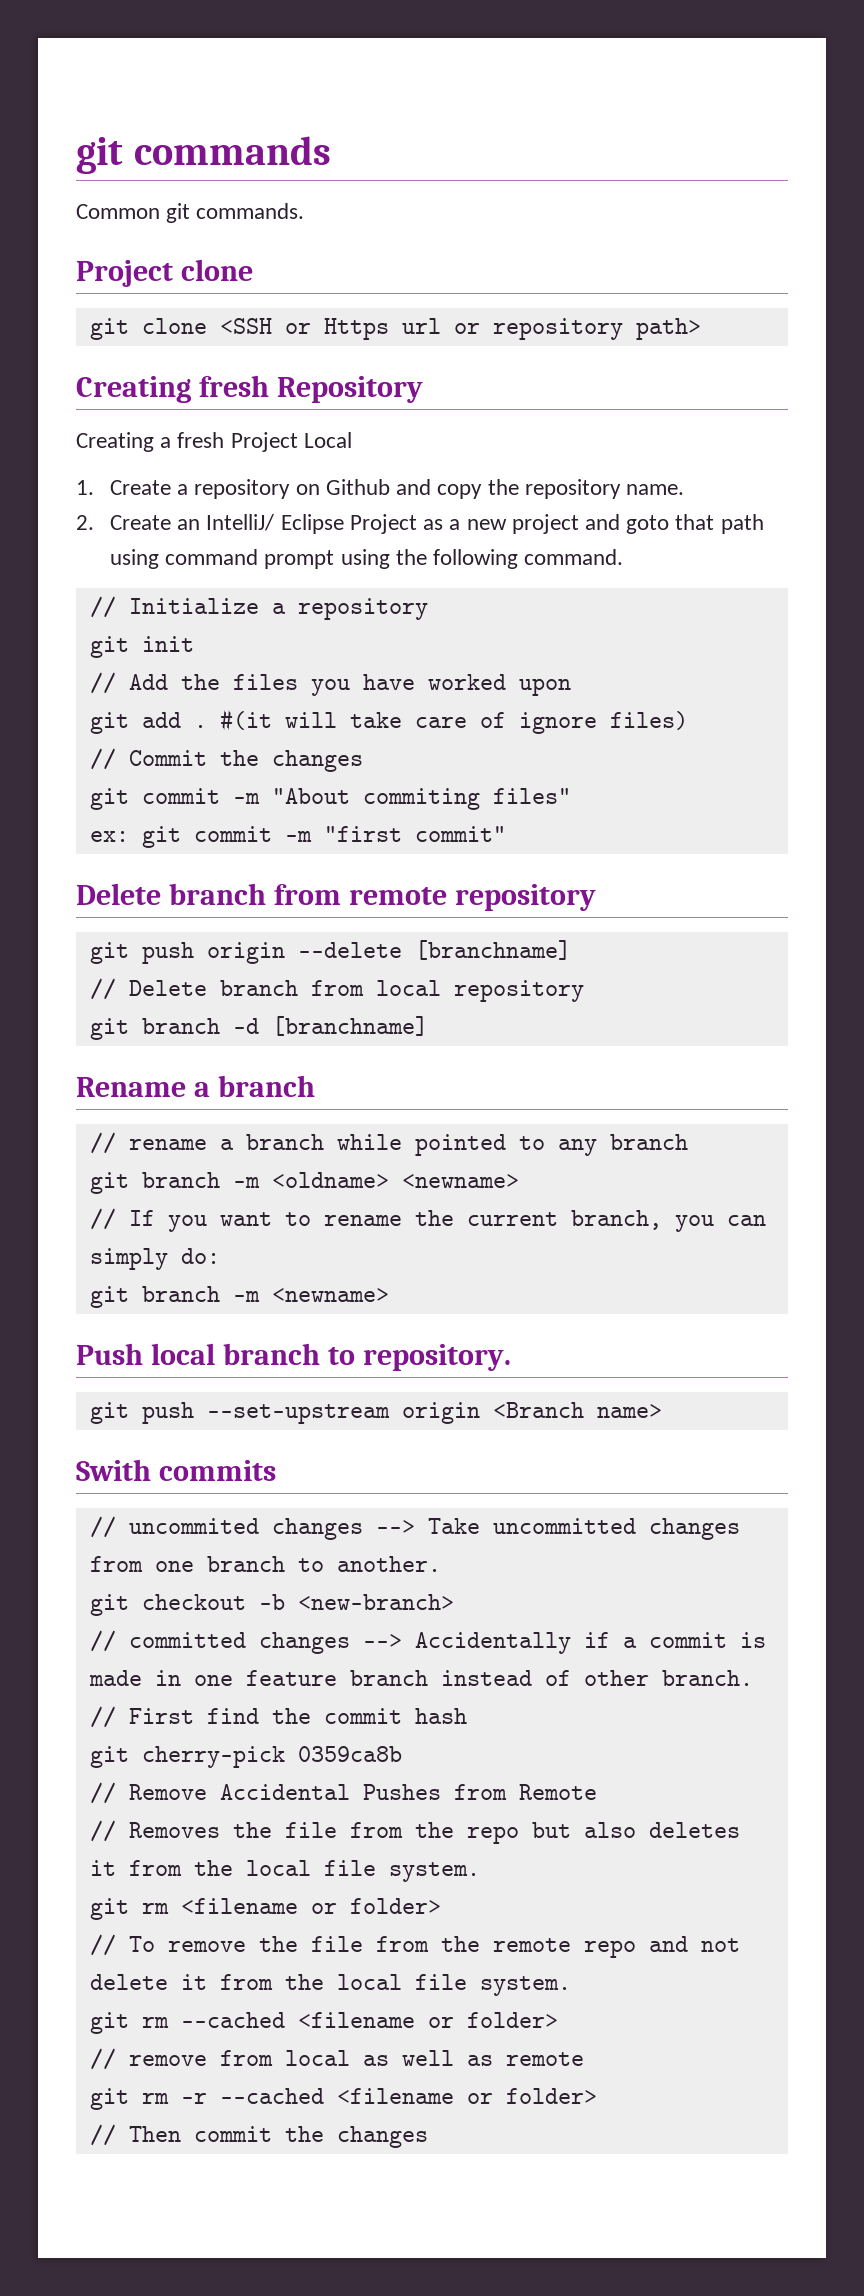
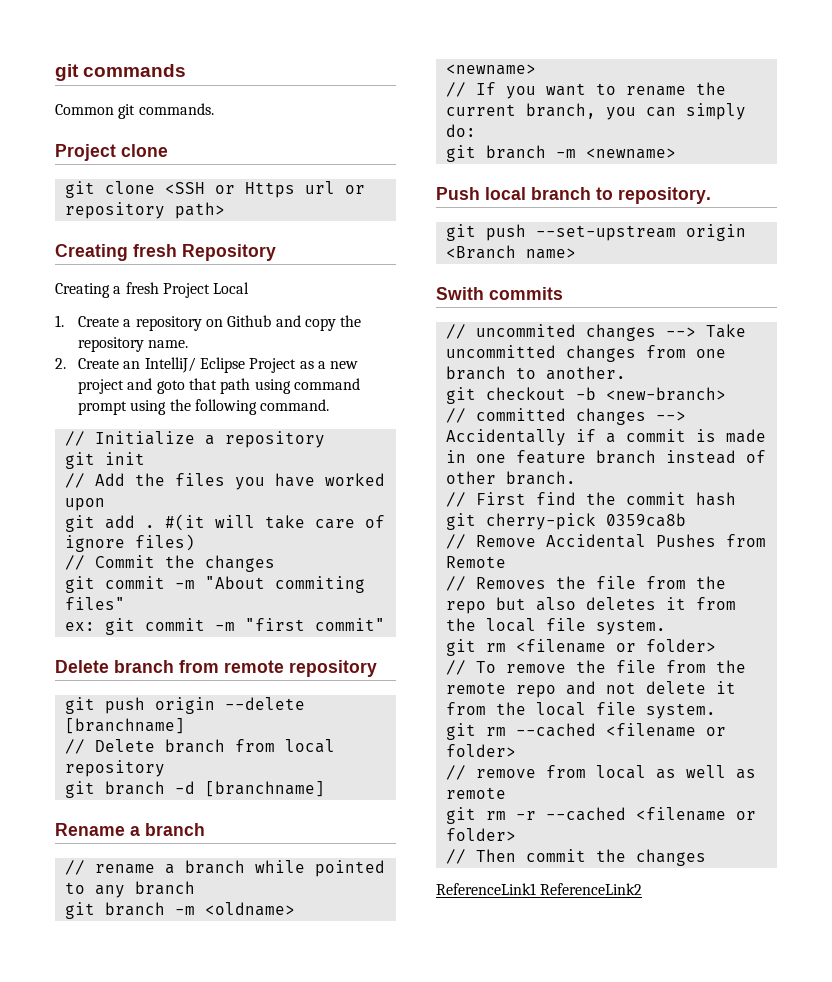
+ ReferenceLink1 ReferenceLink2

